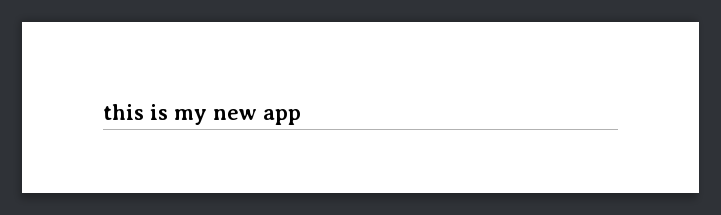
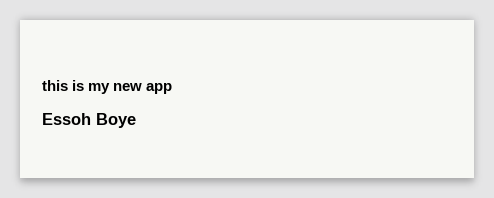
+ Essoh Boye

